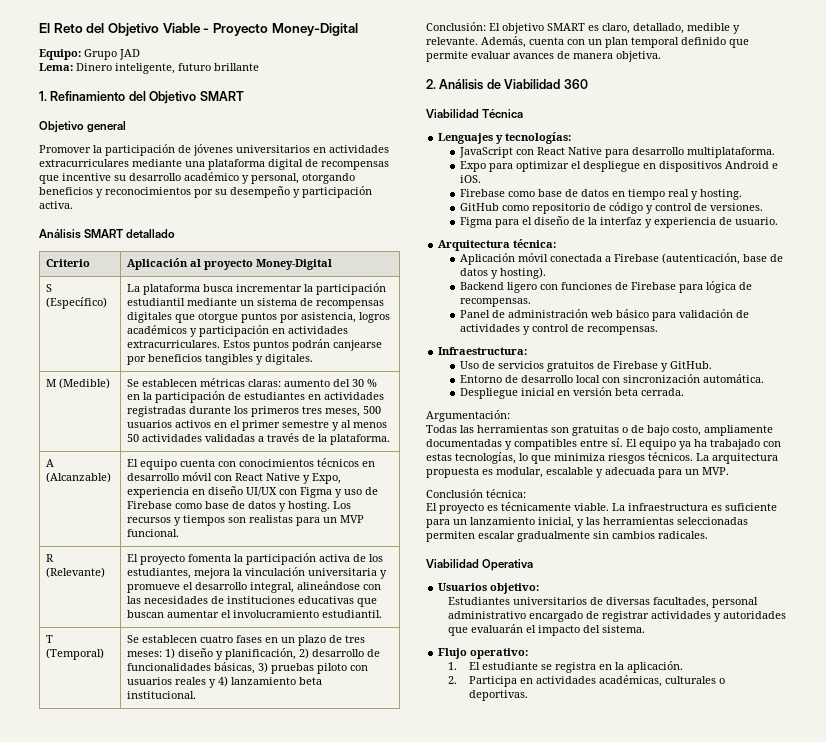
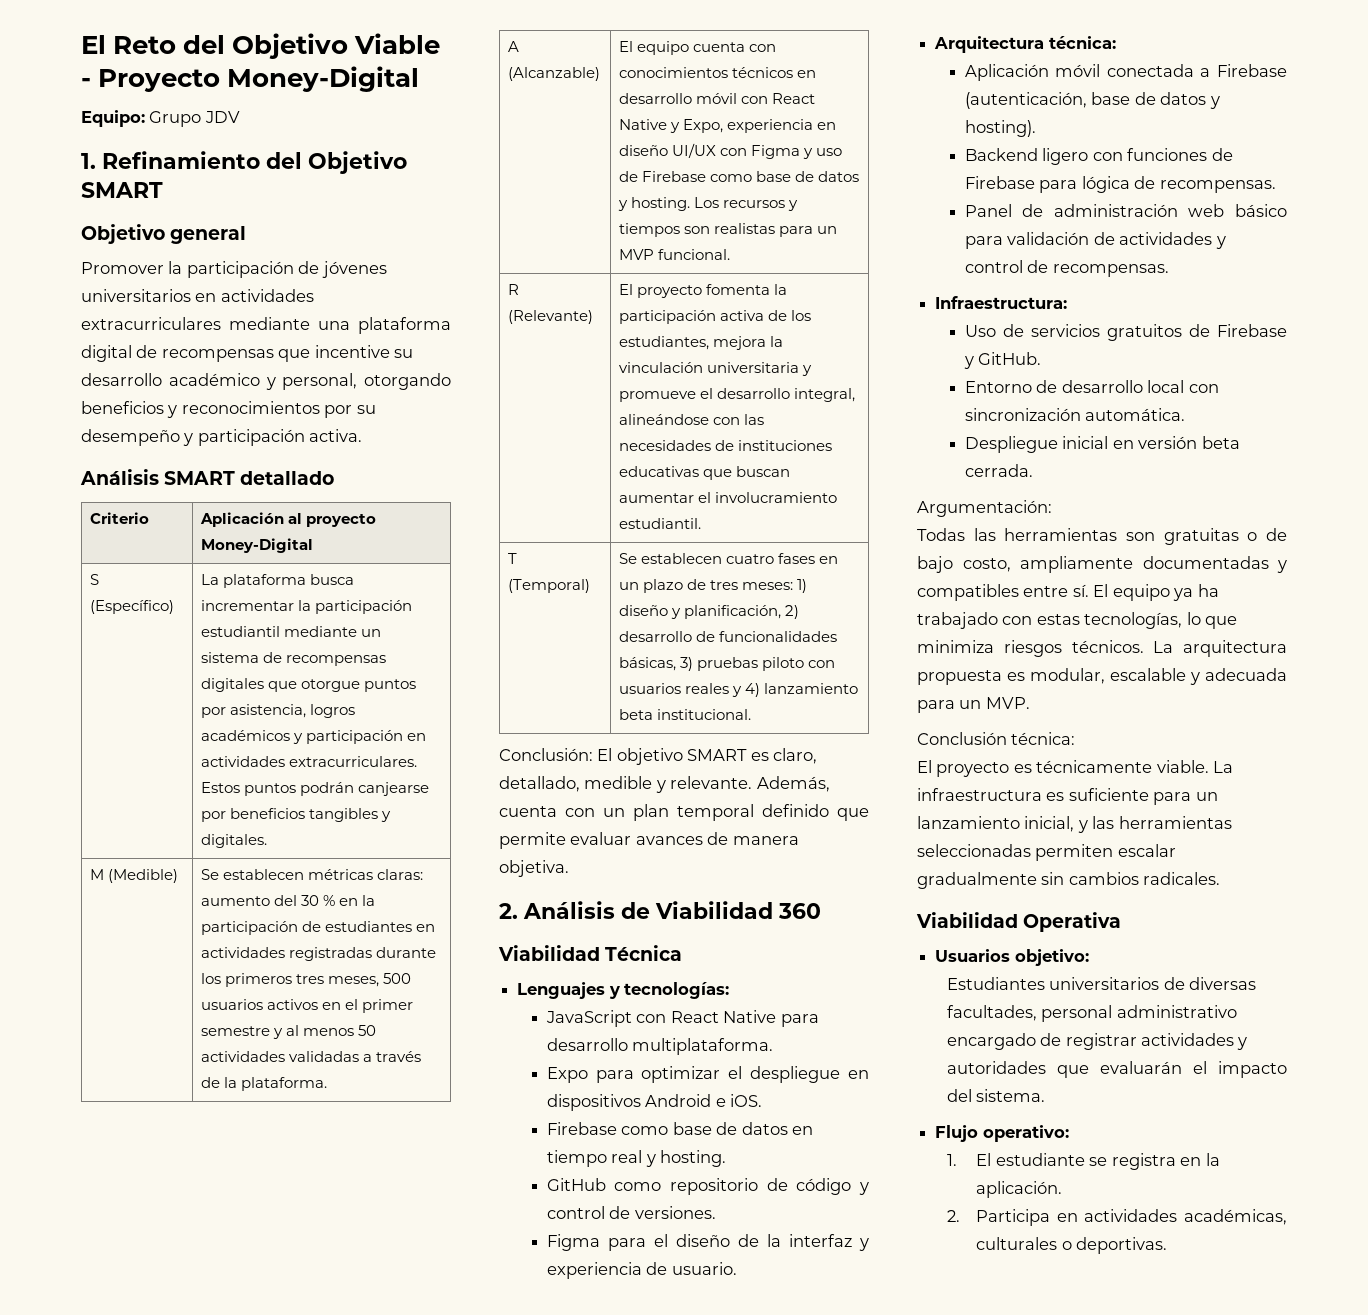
- Equipo: Grupo JAD
- Lema: Dinero inteligente, futuro brillante
+ Equipo: Grupo JDV

